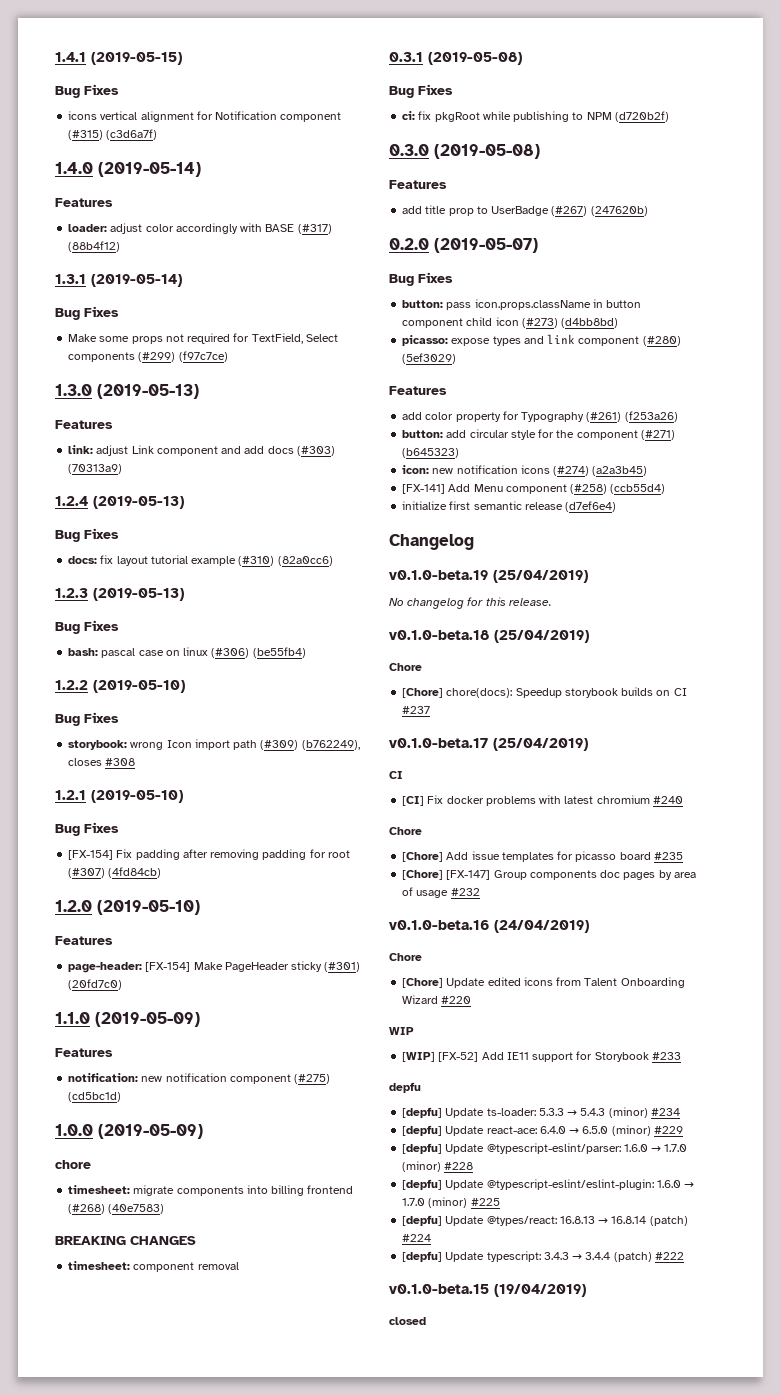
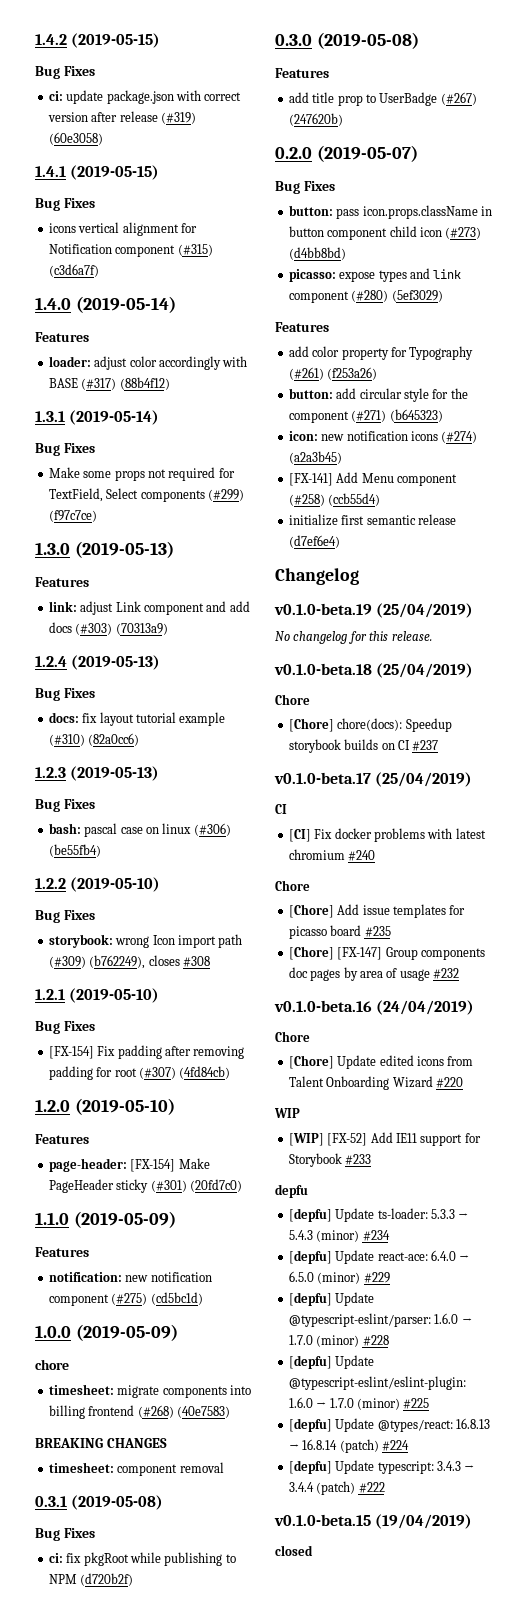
+ 1.4.2 (2019-05-15)
+ Bug Fixes
+ ci: update package.json with correct version after release (#319) (60e3058)

